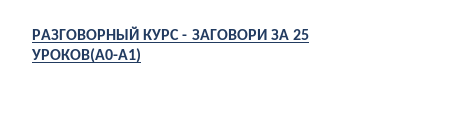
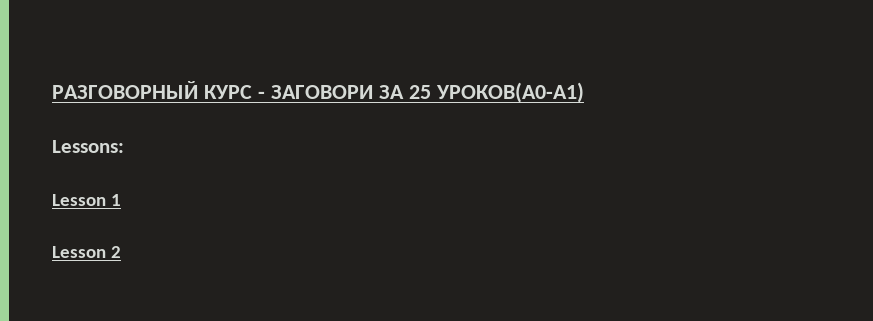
+ Lessons:
+ Lesson 1
+ Lesson 2

